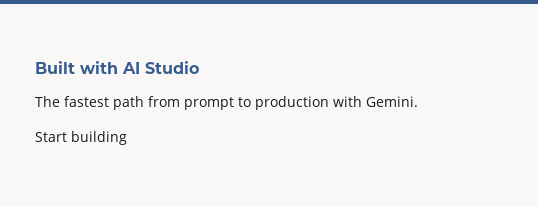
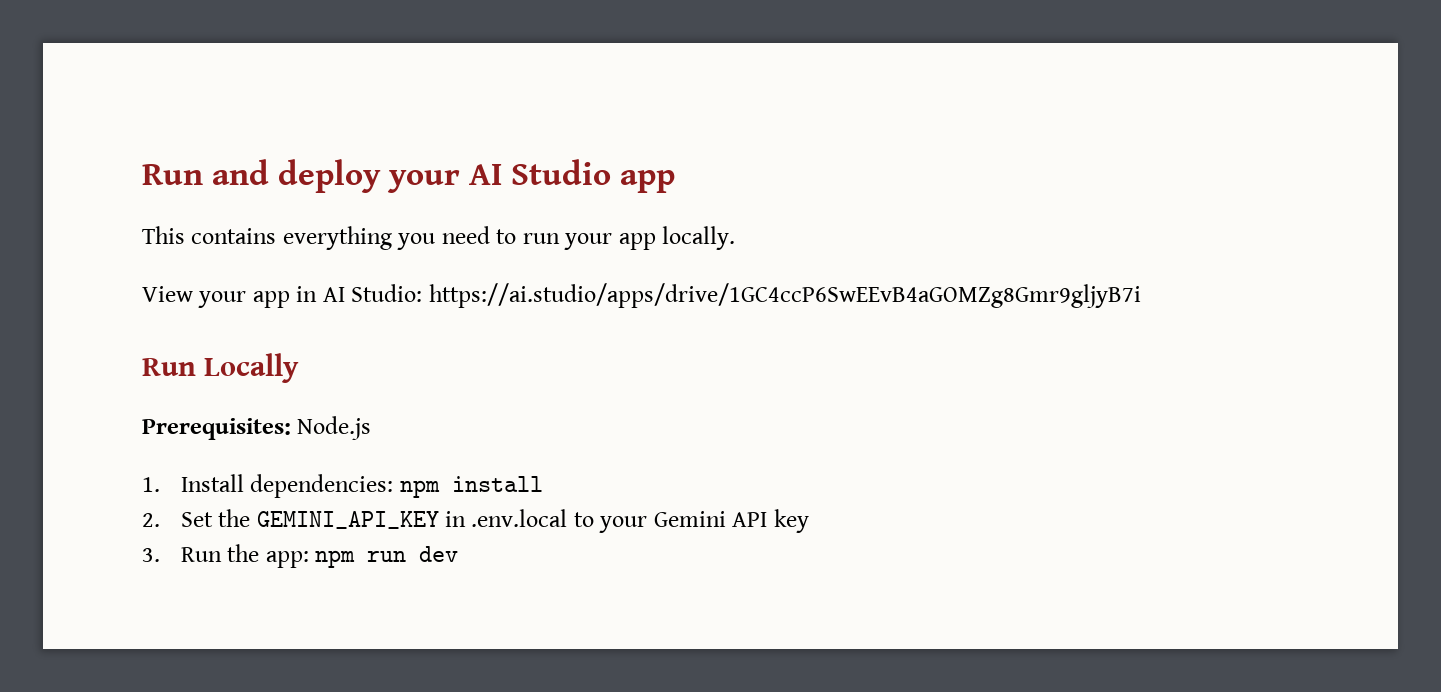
- Built with AI Studio
- The fastest path from prompt to production with Gemini.
- Start building
+ Run and deploy your AI Studio app
+ This contains everything you need to run your app locally.
+ View your app in AI Studio: https://ai.studio/apps/drive/1GC4ccP6SwEEvB4aGOMZg8Gmr9gljyB7i
+ Run Locally
+ Prerequisites: Node.js
+ 1. Install dependencies: npm install
+ 2. Set the GEMINI_API_KEY in .env.local to your Gemini API key
+ 3. Run the app: npm run dev

